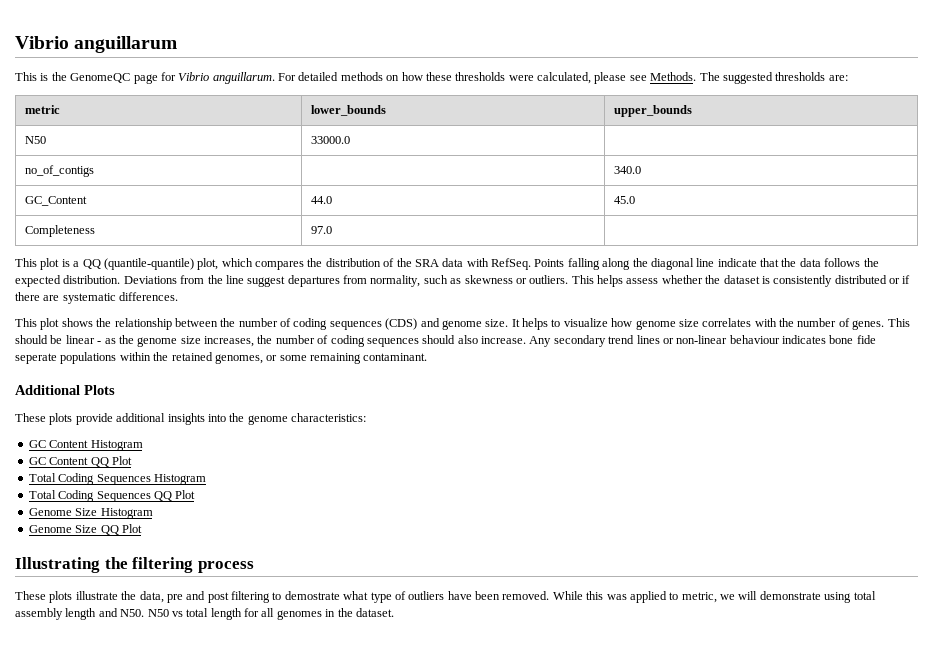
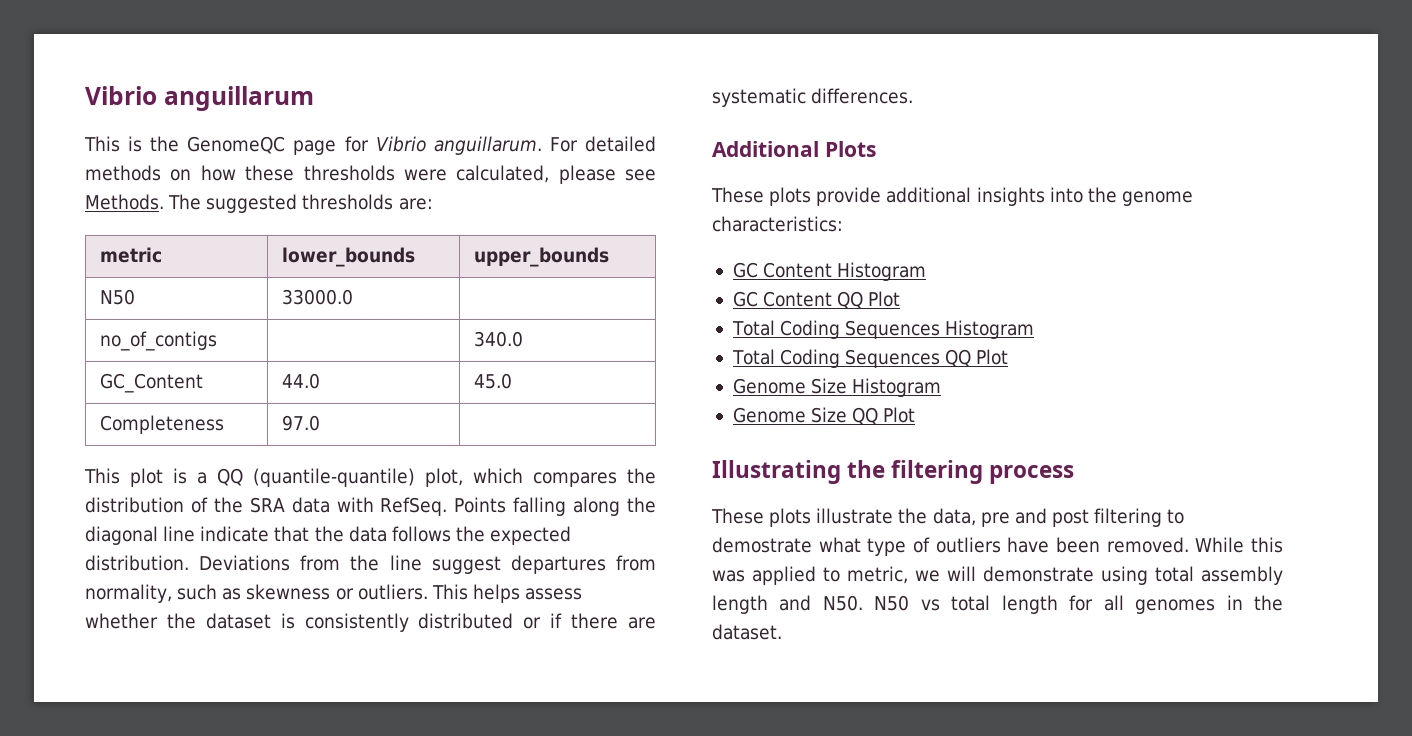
- This plot shows the relationship between the number of coding sequences (CDS) and genome size. It helps to visualize how genome size correlates with the number of genes. This should be linear - as the genome size increases, the number of coding sequences should also increase. Any secondary trend lines or non-linear behaviour indicates bone fide seperate populations within the retained genomes, or some remaining contaminant.

